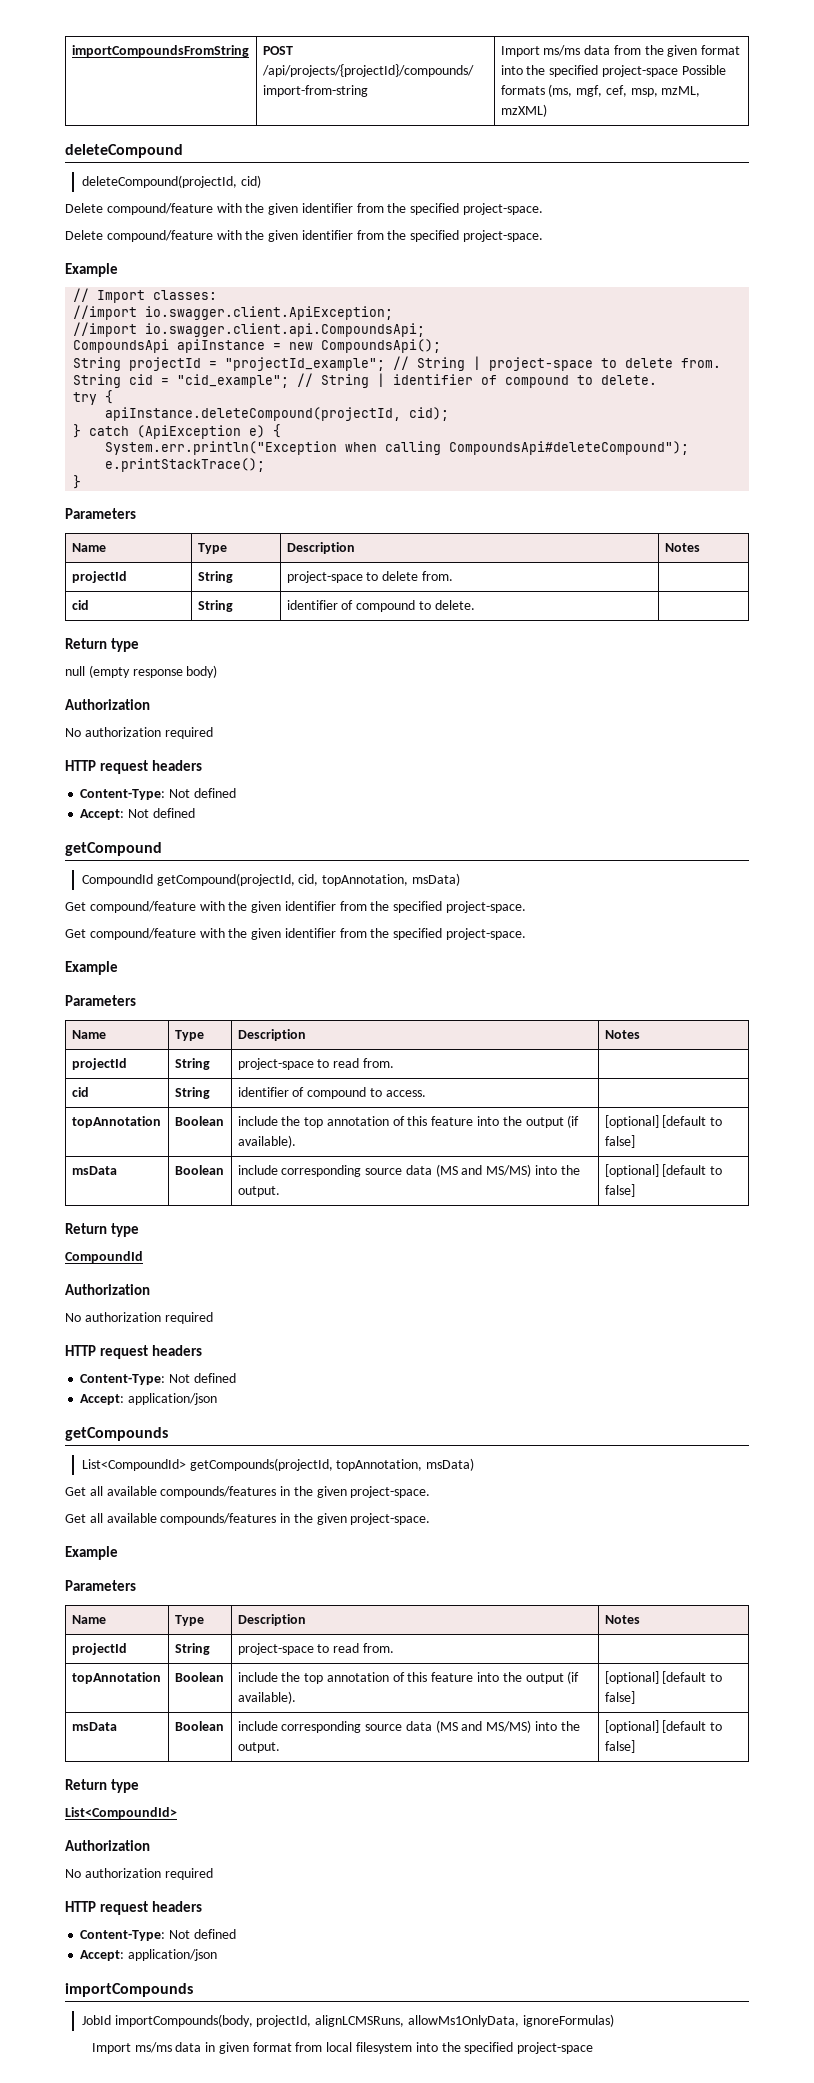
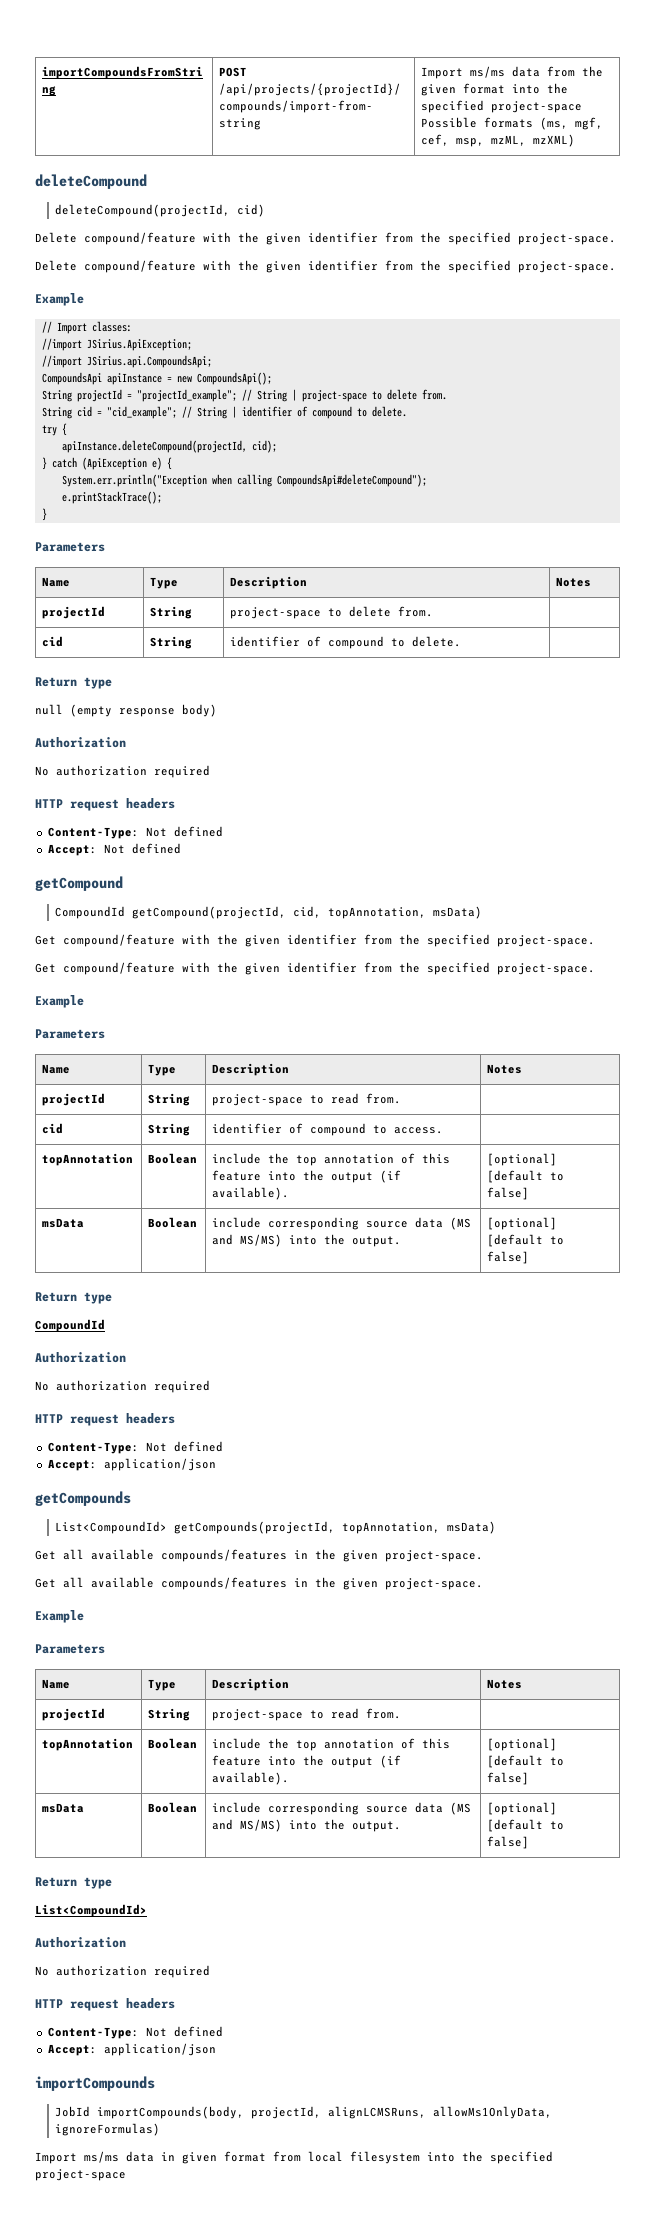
- //import io.swagger.client.ApiException;
- //import io.swagger.client.api.CompoundsApi;
+ //import JSirius.ApiException;
+ //import JSirius.api.CompoundsApi;

